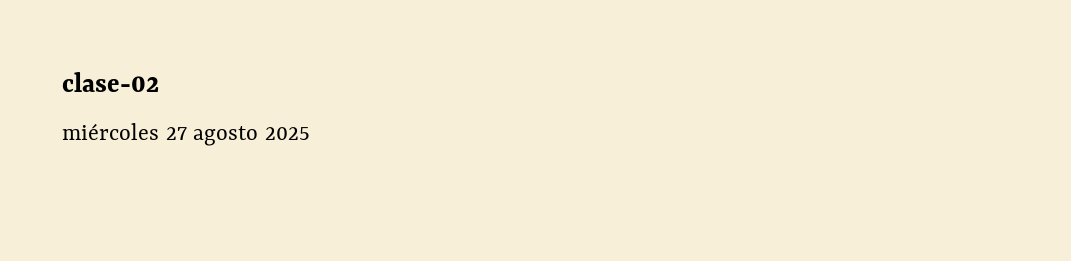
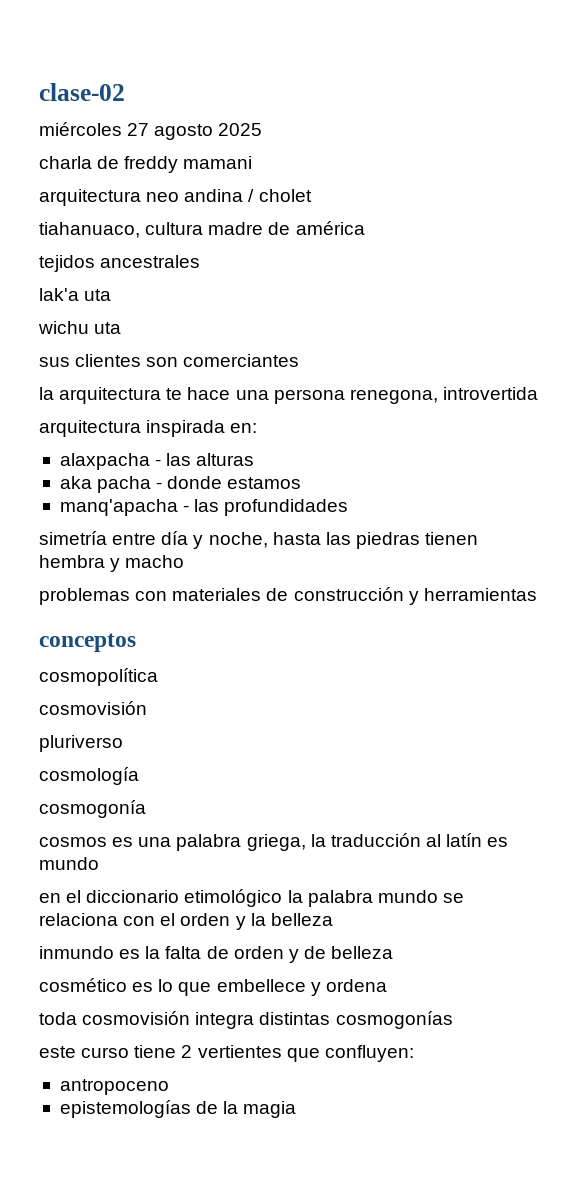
+ charla de freddy mamani
+ arquitectura neo andina / cholet
+ tiahanuaco, cultura madre de américa
+ tejidos ancestrales
+ lak'a uta
+ wichu uta
+ sus clientes son comerciantes
+ la arquitectura te hace una persona renegona, introvertida
+ arquitectura inspirada en:
+ alaxpacha - las alturas
+ aka pacha - donde estamos
+ manq'apacha - las profundidades
+ simetría entre día y noche, hasta las piedras tienen hembra y macho
+ problemas con materiales de construcción y herramientas
+ conceptos
+ cosmopolítica
+ cosmovisión
+ pluriverso
+ cosmología
+ cosmogonía
+ cosmos es una palabra griega, la traducción al latín es mundo
+ en el diccionario etimológico la palabra mundo se relaciona con el orden y la belleza
+ inmundo es la falta de orden y de belleza
+ cosmético es lo que embellece y ordena
+ toda cosmovisión integra distintas cosmogonías
+ este curso tiene 2 vertientes que confluyen:
+ antropoceno
+ epistemologías de la magia

